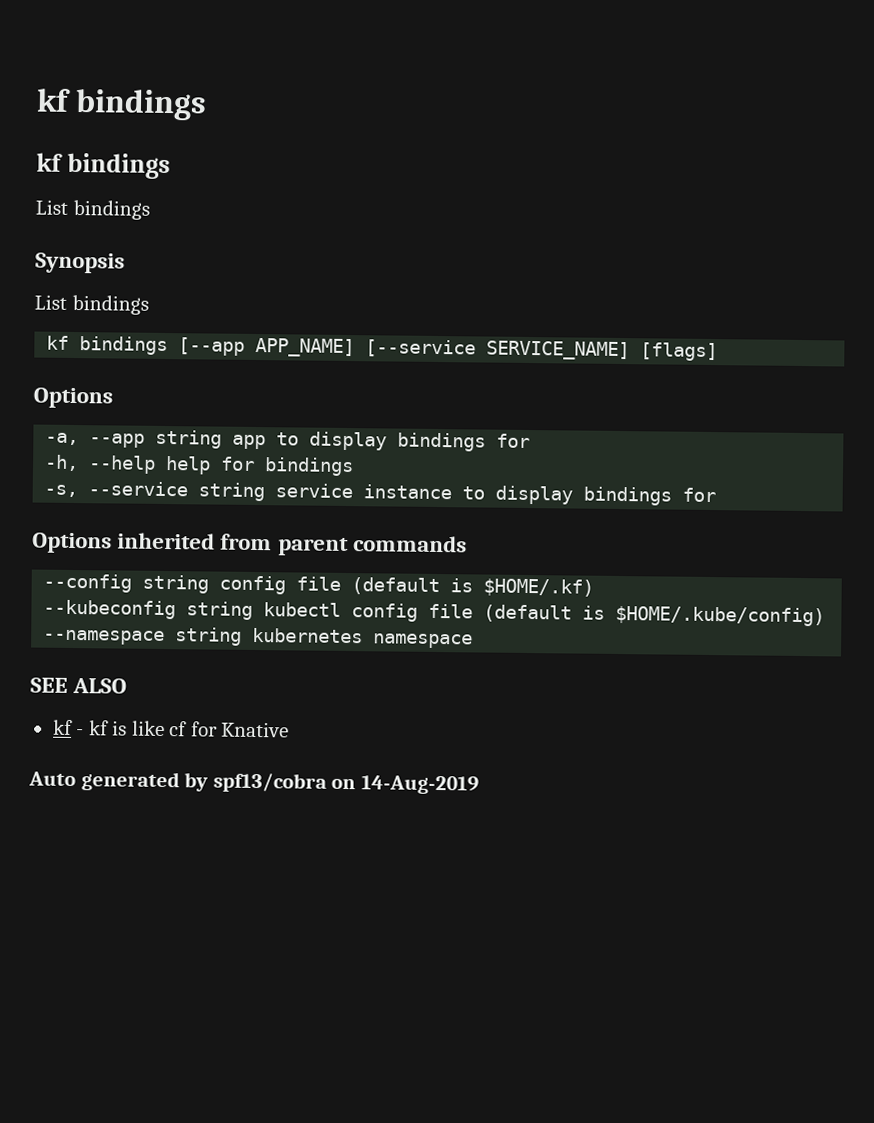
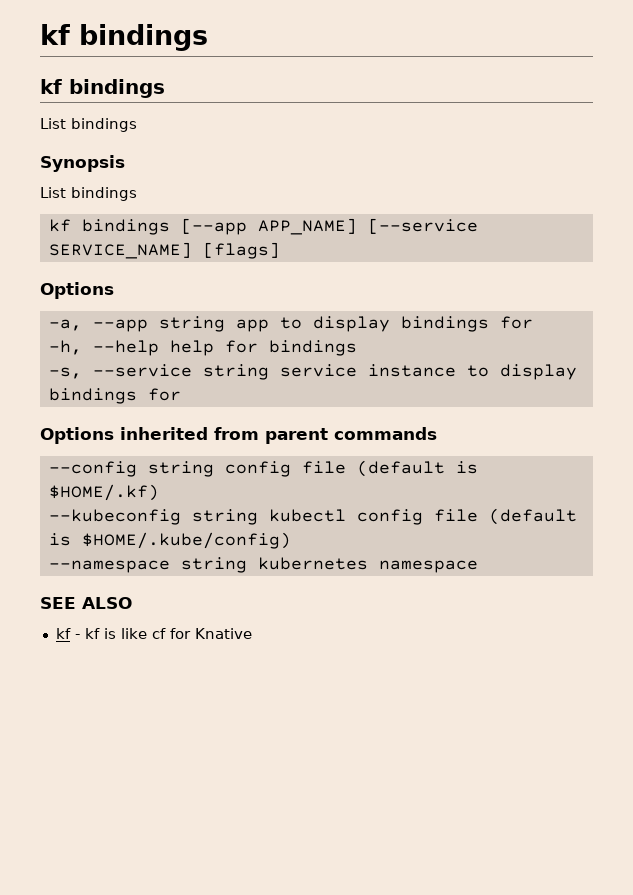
- Auto generated by spf13/cobra on 14-Aug-2019

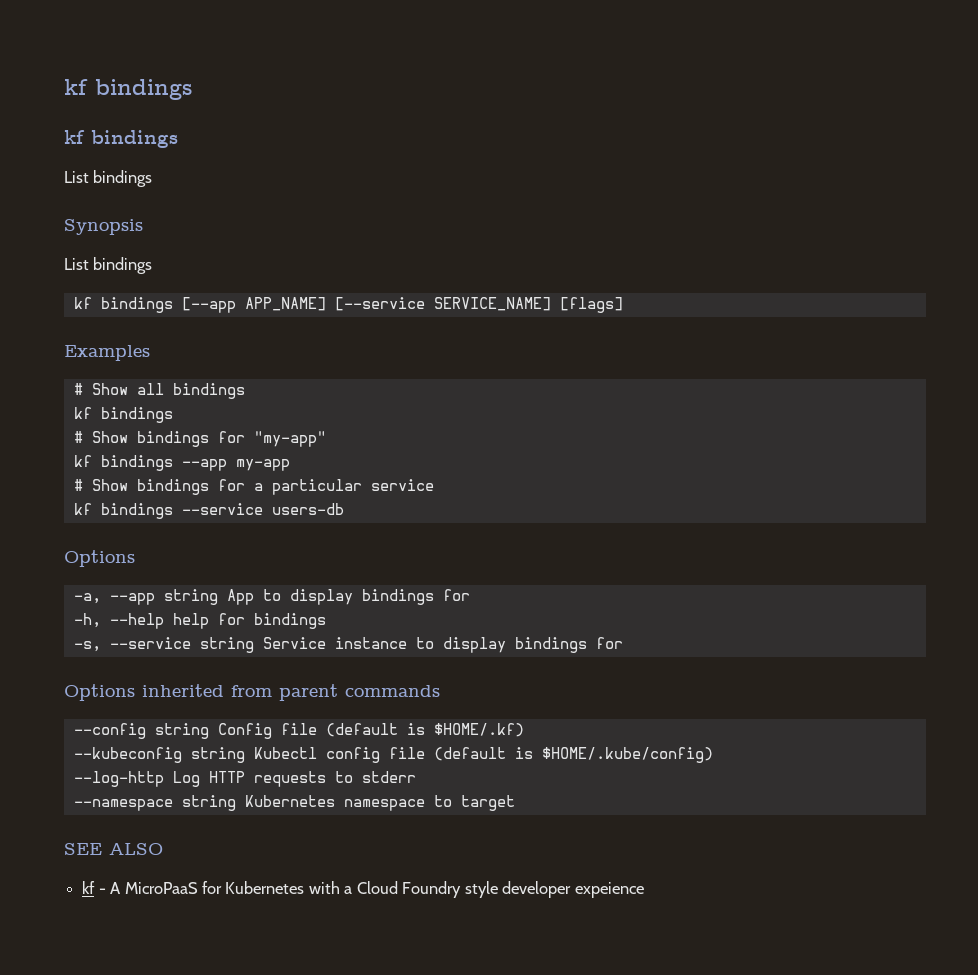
+ Examples
+ # Show all bindings
+ kf bindings
+ # Show bindings for "my-app"
+ kf bindings --app my-app
+ # Show bindings for a particular service
+ kf bindings --service users-db
- -a, --app string app to display bindings for
+ -a, --app string App to display bindings for
- -s, --service string service instance to display bindings for
+ -s, --service string Service instance to display bindings for
- --config string config file (default is $HOME/.kf)
+ --config string Config file (default is $HOME/.kf)
- --kubeconfig string kubectl config file (default is $HOME/.kube/config)
+ --kubeconfig string Kubectl config file (default is $HOME/.kube/config)
+ --log-http Log HTTP requests to stderr
- --namespace string kubernetes namespace
+ --namespace string Kubernetes namespace to target
- kf - kf is like cf for Knative
+ kf - A MicroPaaS for Kubernetes with a Cloud Foundry style developer expeience

